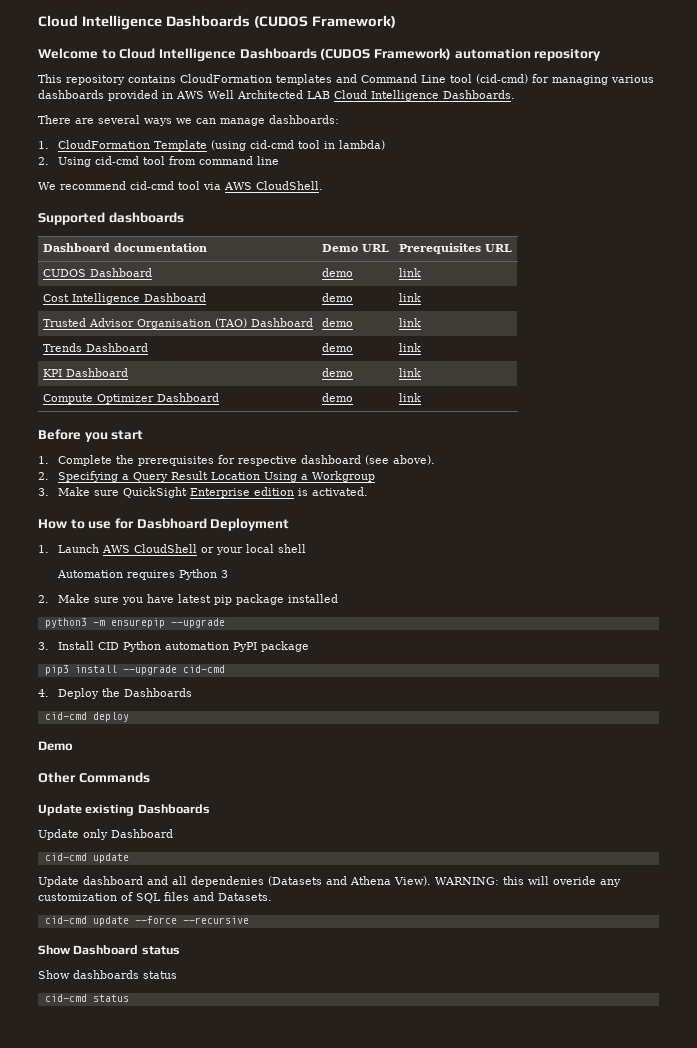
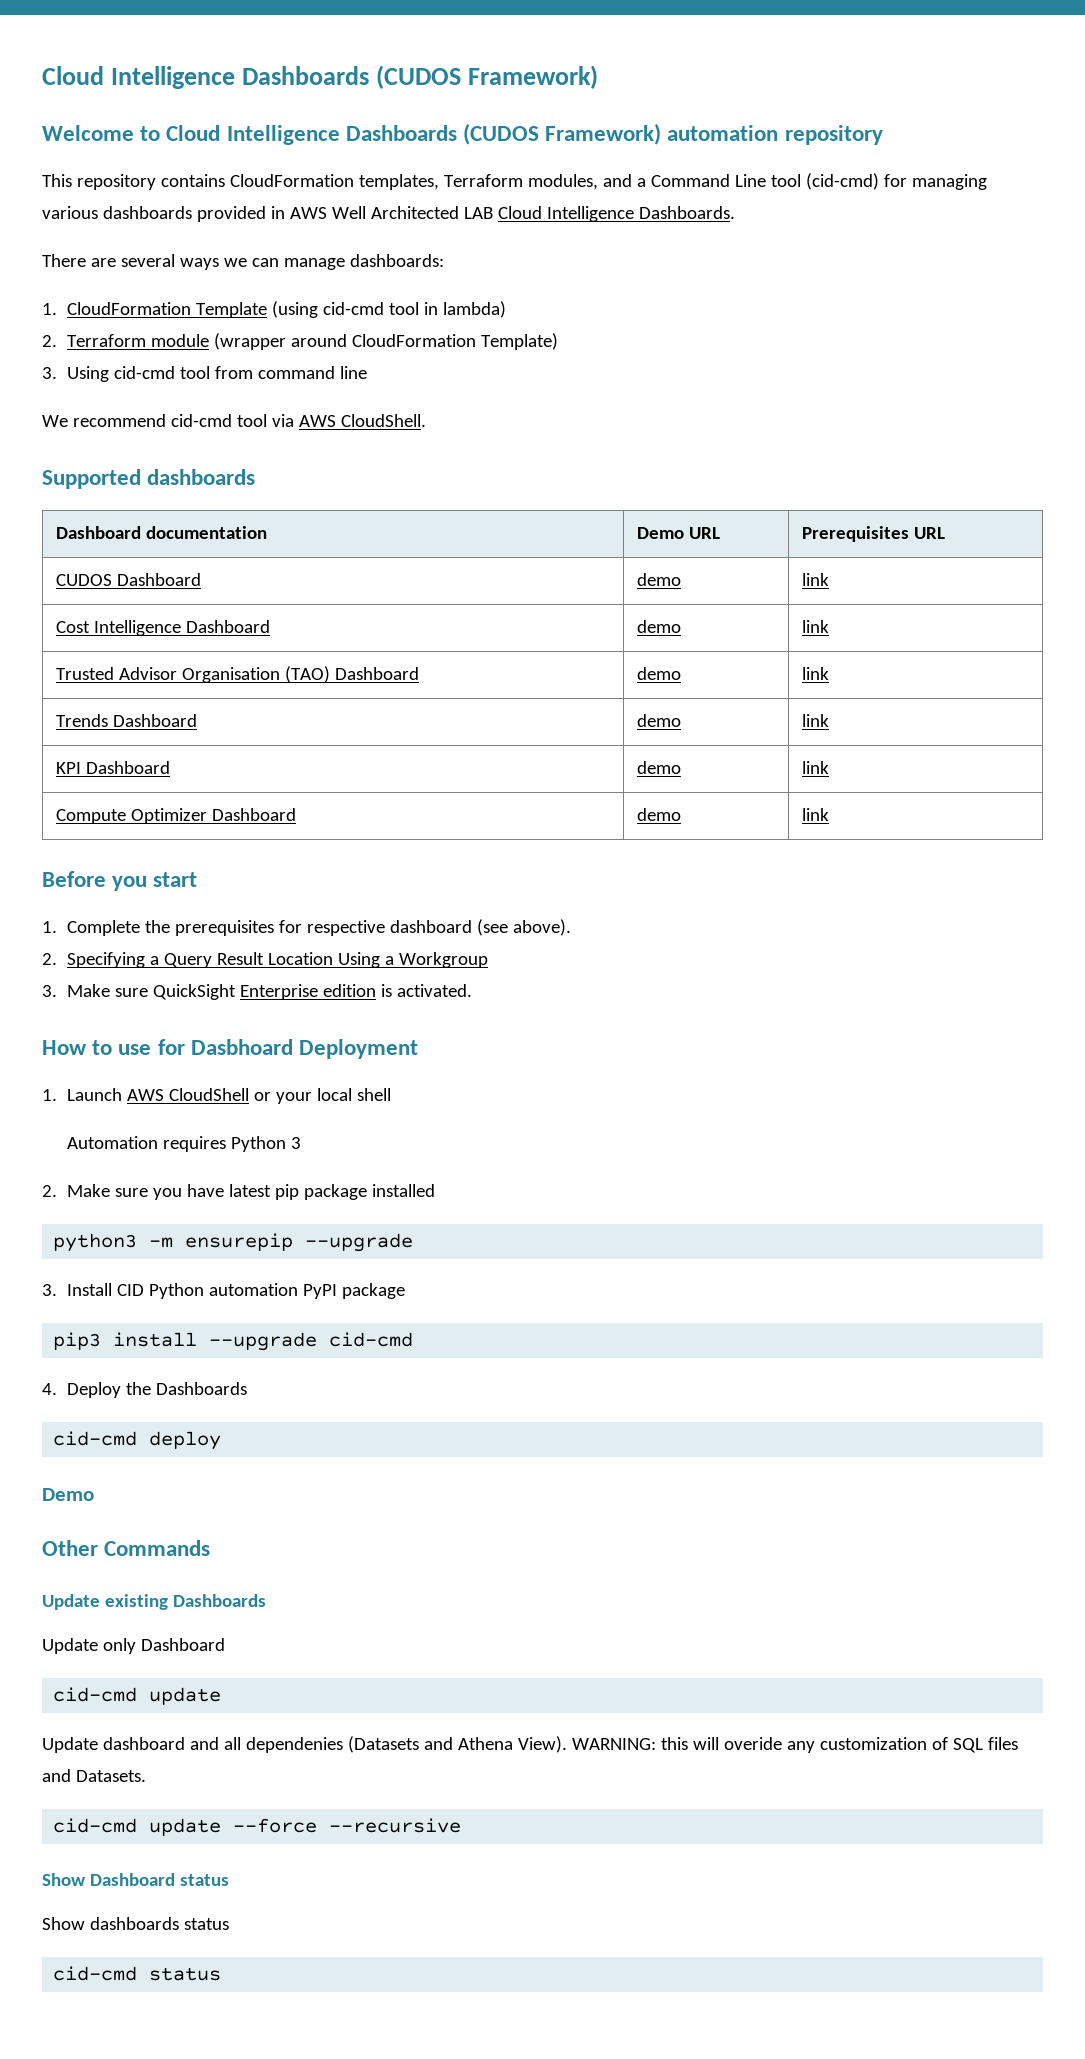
- This repository contains CloudFormation templates and Command Line tool (cid-cmd) for managing various dashboards provided in AWS Well Architected LAB Cloud Intelligence Dashboards.
+ This repository contains CloudFormation templates, Terraform modules, and a Command Line tool (cid-cmd) for managing various dashboards provided in AWS Well Architected LAB Cloud Intelligence Dashboards.
- 2. Using cid-cmd tool from command line
+ 2. Terraform module (wrapper around CloudFormation Template)
+ 3. Using cid-cmd tool from command line

